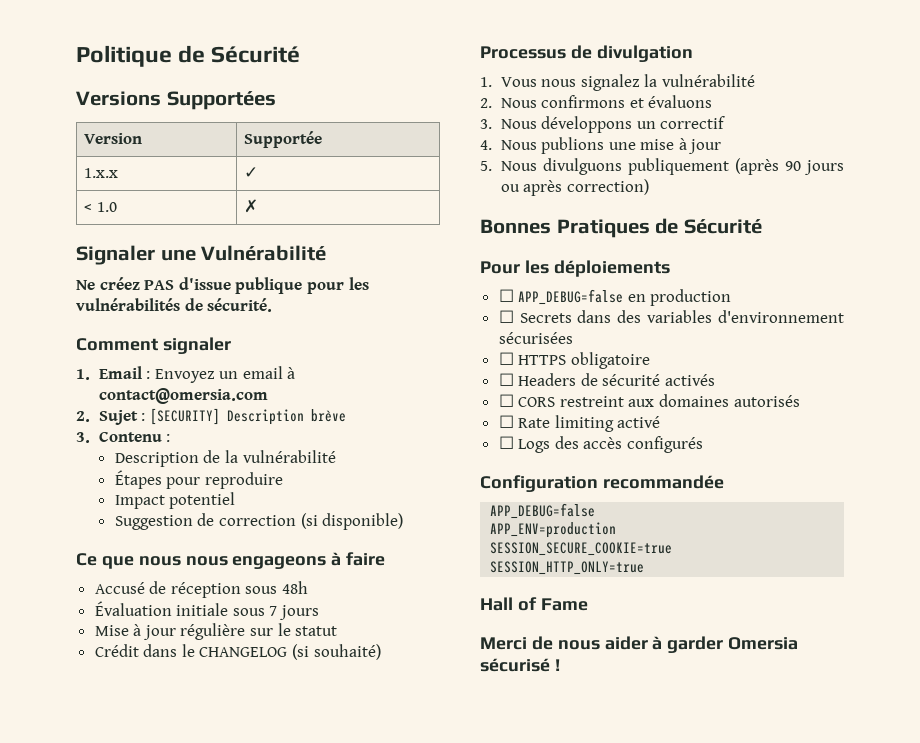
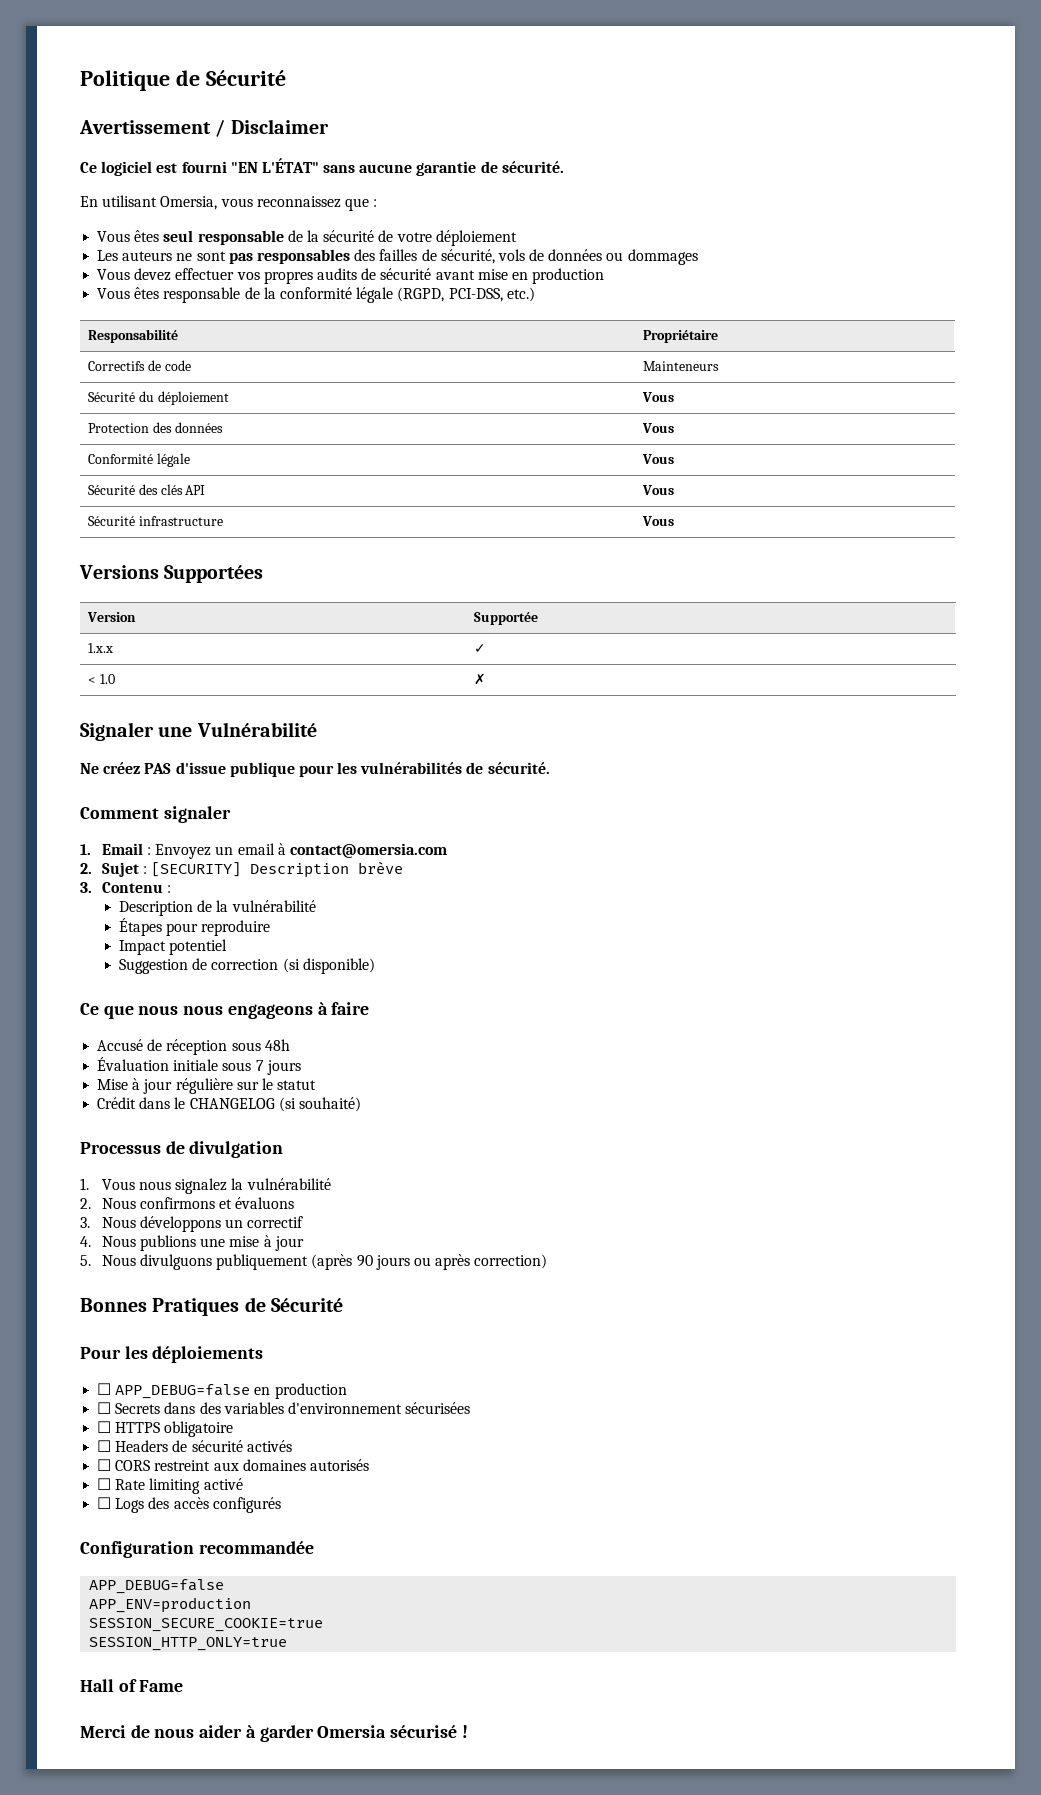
+ Avertissement / Disclaimer
+ Ce logiciel est fourni "EN L'ÉTAT" sans aucune garantie de sécurité.
+ En utilisant Omersia, vous reconnaissez que :
+ Vous êtes seul responsable de la sécurité de votre déploiement
+ Les auteurs ne sont pas responsables des failles de sécurité, vols de données ou dommages
+ Vous devez effectuer vos propres audits de sécurité avant mise en production
+ Vous êtes responsable de la conformité légale (RGPD, PCI-DSS, etc.)
+ Responsabilité | Propriétaire
+ Correctifs de code | Mainteneurs
+ Sécurité du déploiement | Vous
+ Protection des données | Vous
+ Conformité légale | Vous
+ Sécurité des clés API | Vous
+ Sécurité infrastructure | Vous

